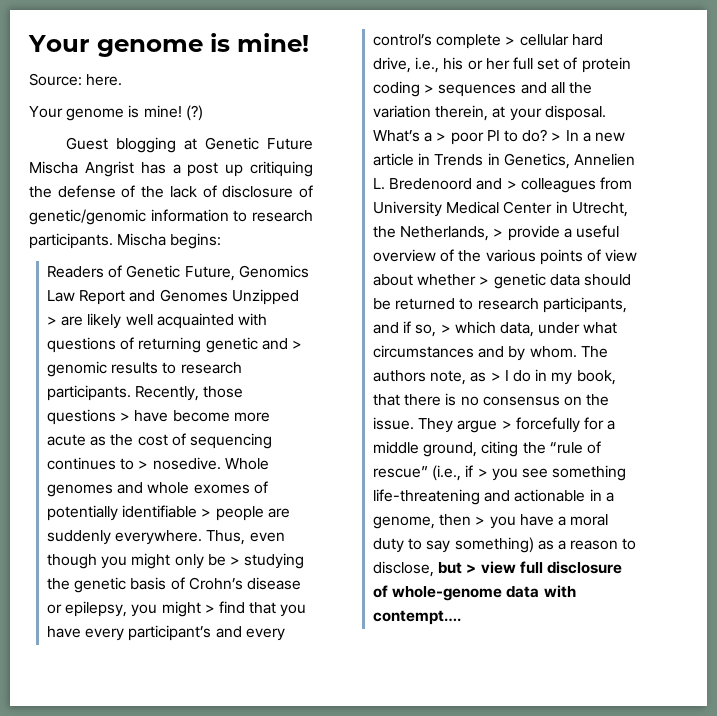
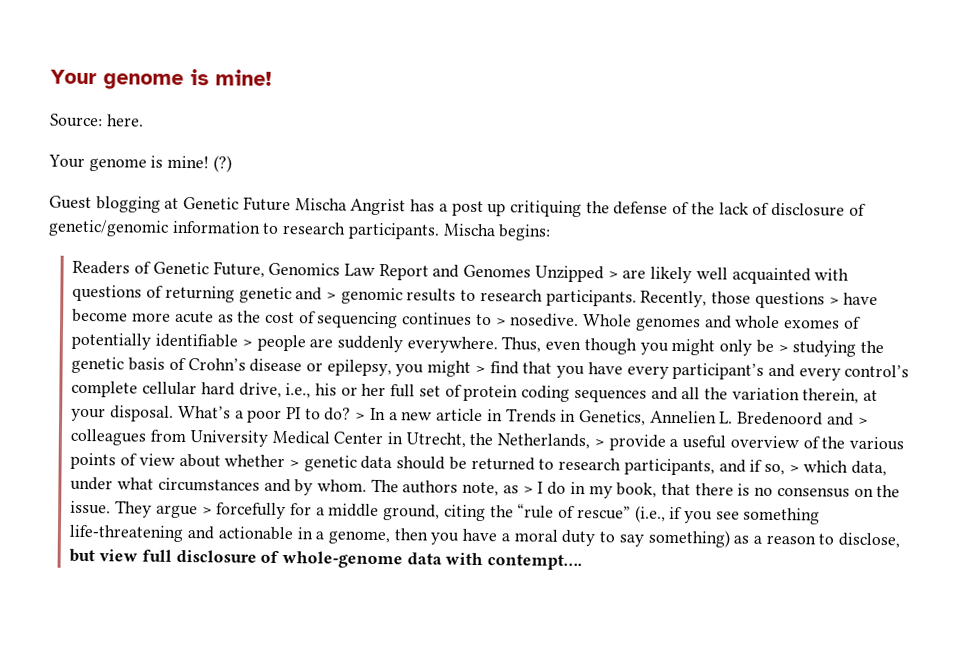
- Thus, even though you might only be > studying the genetic basis of Crohn’s disease or epilepsy, you might > find that you have every participant’s and every control’s complete > cellular hard drive, i.e., his or her full set of protein coding > sequences and all the variation therein, at your disposal.
+ Thus, even though you might only be > studying the genetic basis of Crohn’s disease or epilepsy, you might > find that you have every participant’s and every control’s complete cellular hard drive, i.e., his or her full set of protein coding sequences and all the variation therein, at your disposal.
- What’s a > poor PI to do?
+ What’s a poor PI to do?
- They argue > forcefully for a middle ground, citing the “rule of rescue” (i.e., if > you see something life-threatening and actionable in a genome, then > you have a moral duty to say something) as a reason to disclose, but > view full disclosure of whole-genome data with contempt….
+ They argue > forcefully for a middle ground, citing the “rule of rescue” (i.e., if you see something life-threatening and actionable in a genome, then you have a moral duty to say something) as a reason to disclose, but view full disclosure of whole-genome data with contempt….

